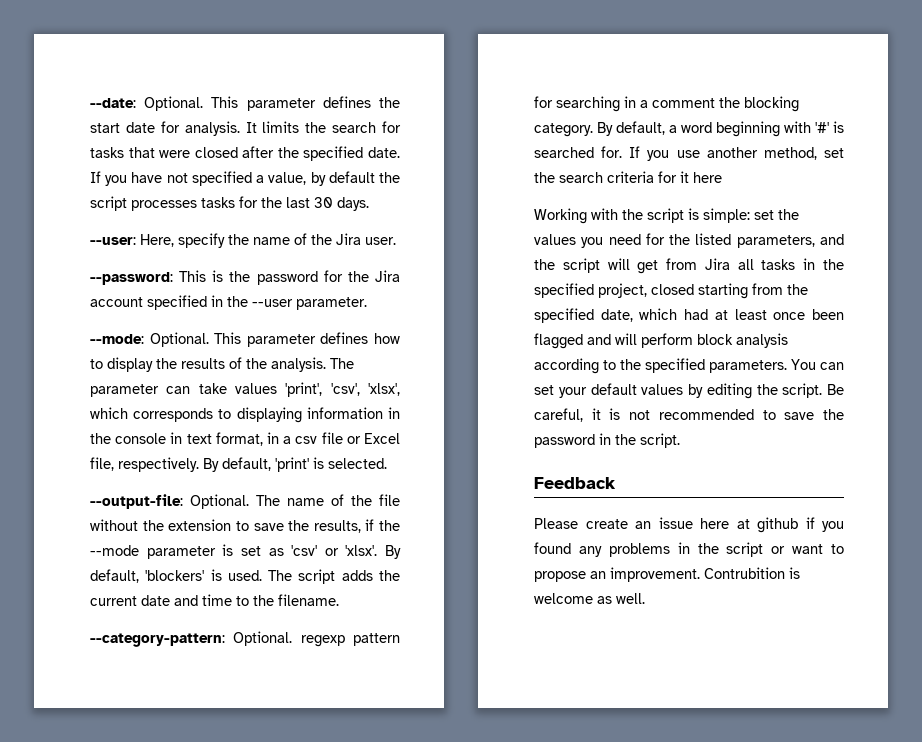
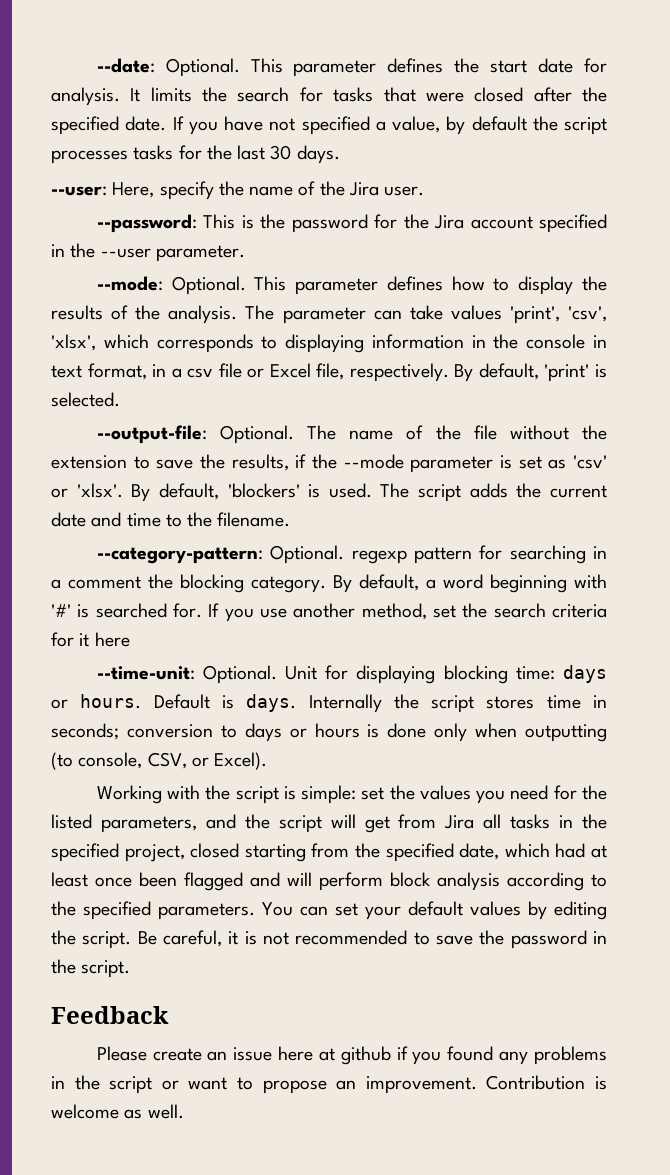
+ --time-unit: Optional. Unit for displaying blocking time: days or hours. Default is days. Internally the script stores time in seconds; conversion to days or hours is done only when outputting (to console, CSV, or Excel).
- Contrubition is welcome as well.
+ Contribution is welcome as well.

